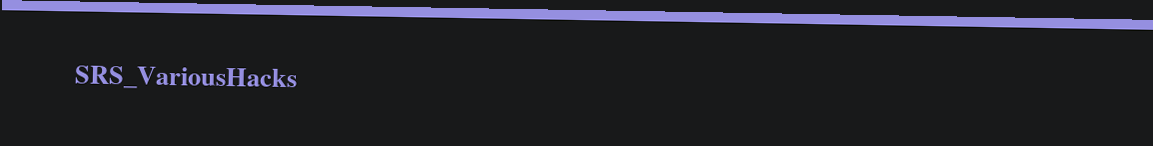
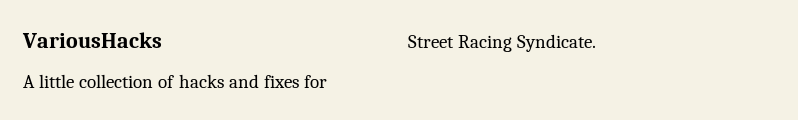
- SRS_VariousHacks
+ VariousHacks
+ A little collection of hacks and fixes for Street Racing Syndicate.

